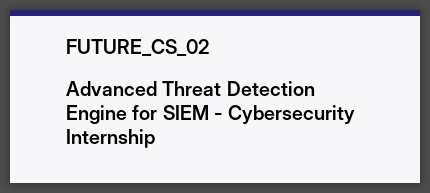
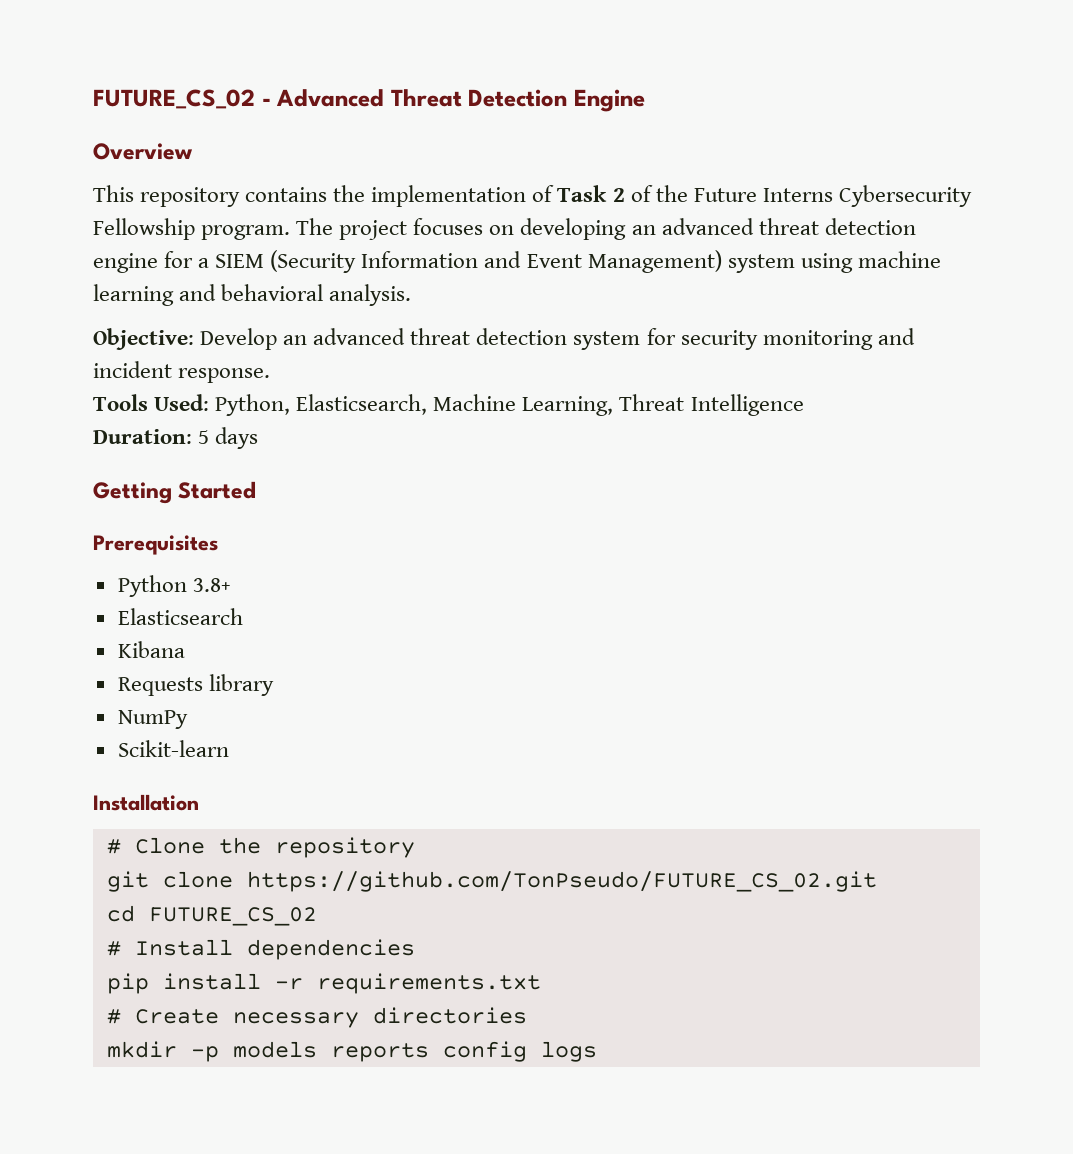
- FUTURE_CS_02
- Advanced Threat Detection Engine for SIEM - Cybersecurity Internship
+ FUTURE_CS_02 - Advanced Threat Detection Engine
+ Overview
+ This repository contains the implementation of Task 2 of the Future Interns Cybersecurity Fellowship program. The project focuses on developing an advanced threat detection engine for a SIEM (Security Information and Event Management) system using machine learning and behavioral analysis.
+ Objective: Develop an advanced threat detection system for security monitoring and incident response.
+ Tools Used: Python, Elasticsearch, Machine Learning, Threat Intelligence
+ Duration: 5 days
+ Getting Started
+ Prerequisites
+ Python 3.8+
+ Elasticsearch
+ Kibana
+ Requests library
+ NumPy
+ Scikit-learn
+ Installation
+ # Clone the repository
+ git clone https://github.com/TonPseudo/FUTURE_CS_02.git
+ cd FUTURE_CS_02
+ # Install dependencies
+ pip install -r requirements.txt
+ # Create necessary directories
+ mkdir -p models reports config logs

